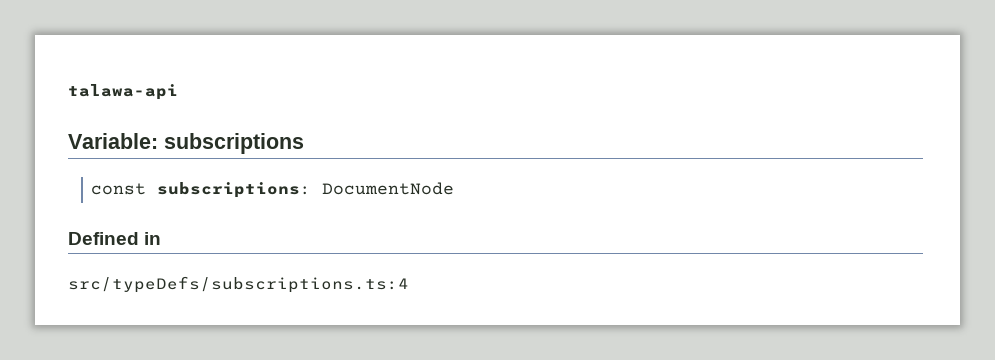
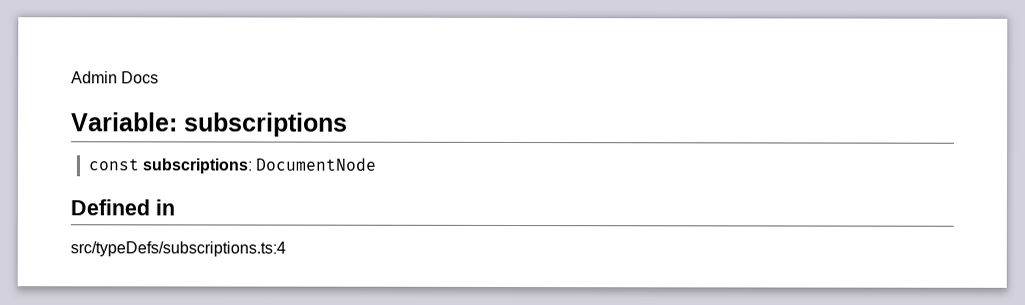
- talawa-api
+ Admin Docs

